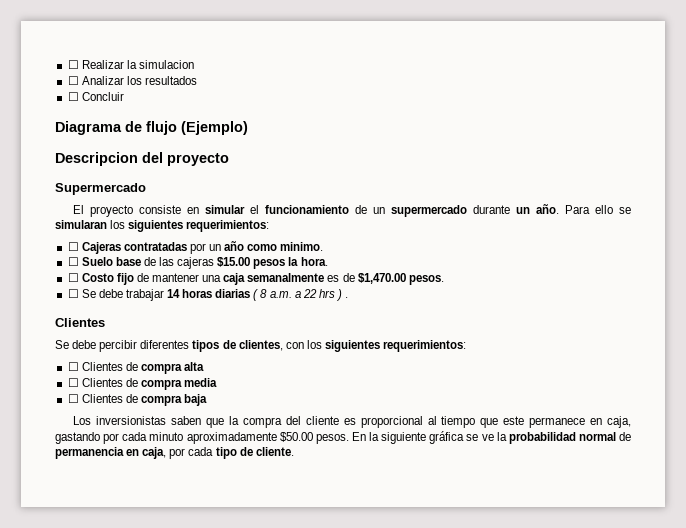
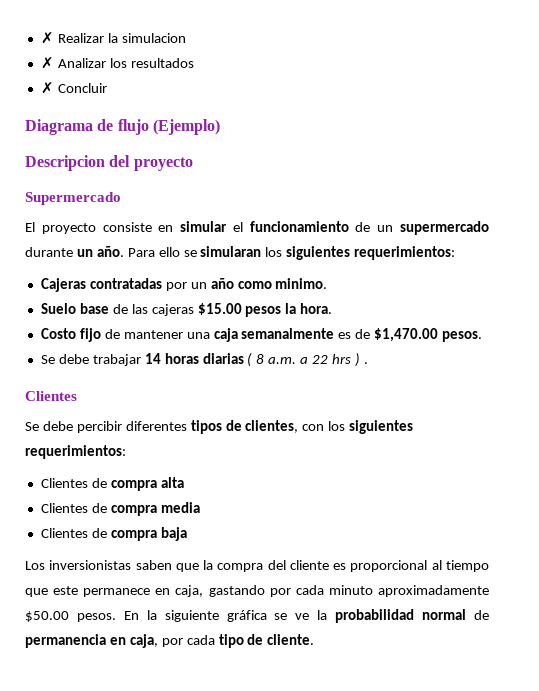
- ☐ Realizar la simulacion
+ ✗ Realizar la simulacion
- ☐ Analizar los resultados
+ ✗ Analizar los resultados
- ☐ Concluir
+ ✗ Concluir
- ☐ Cajeras contratadas por un año como minimo.
+ Cajeras contratadas por un año como minimo.
- ☐ Suelo base de las cajeras $15.00 pesos la hora.
+ Suelo base de las cajeras $15.00 pesos la hora.
- ☐ Costo fijo de mantener una caja semanalmente es de $1,470.00 pesos.
+ Costo fijo de mantener una caja semanalmente es de $1,470.00 pesos.
- ☐ Se debe trabajar 14 horas diarias ( 8 a.m. a 22 hrs ) .
+ Se debe trabajar 14 horas diarias ( 8 a.m. a 22 hrs ) .
- ☐ Clientes de compra alta
+ Clientes de compra alta
- ☐ Clientes de compra media
+ Clientes de compra media
- ☐ Clientes de compra baja
+ Clientes de compra baja

